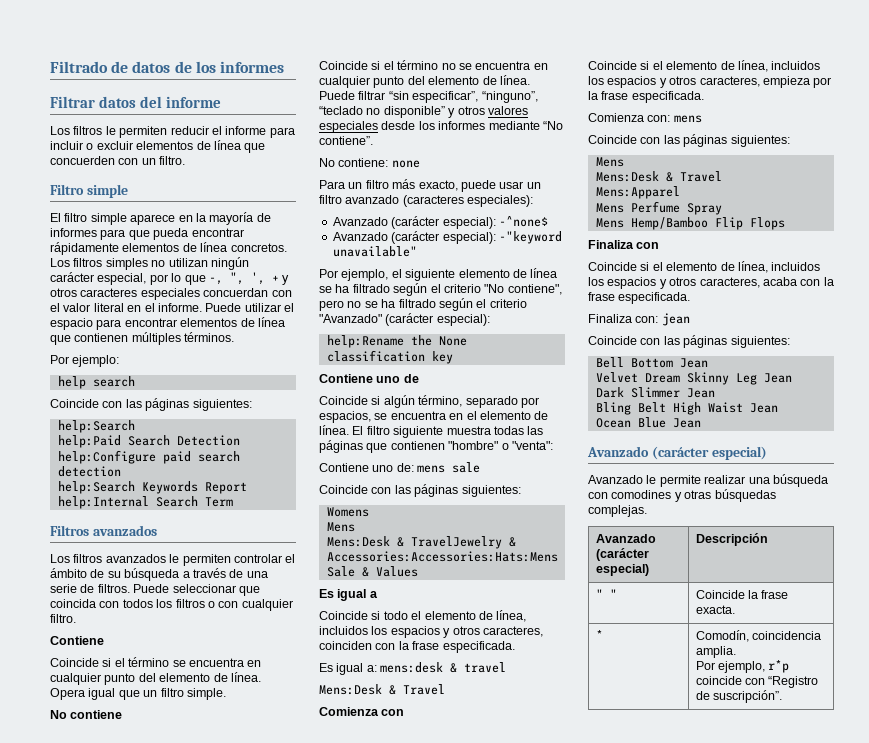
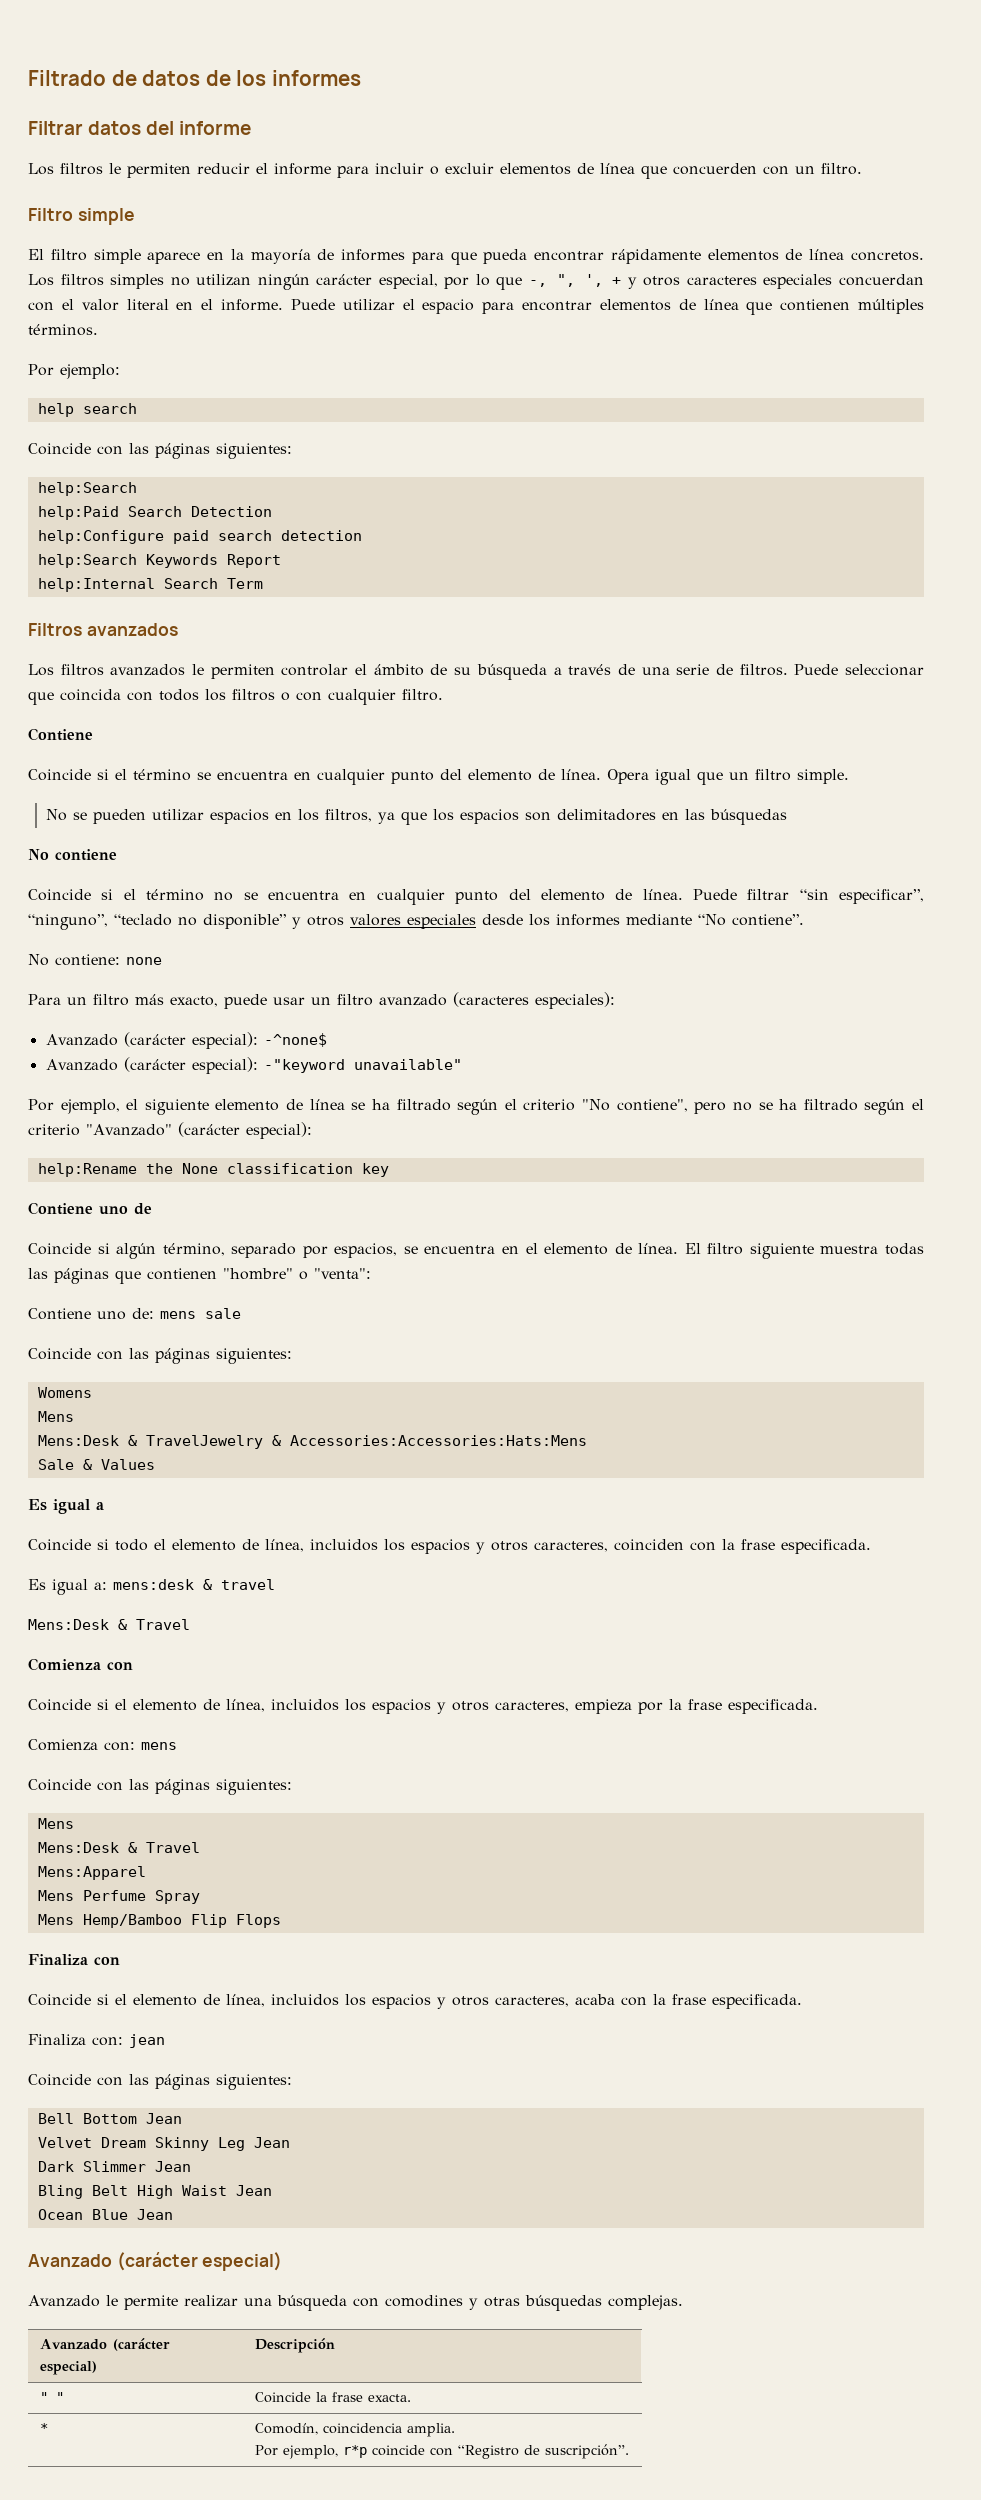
+ No se pueden utilizar espacios en los filtros, ya que los espacios son delimitadores en las búsquedas

